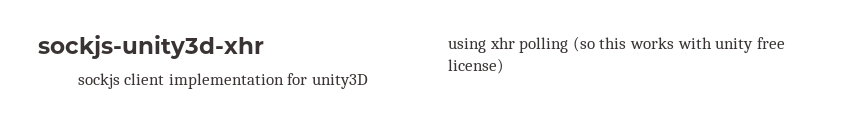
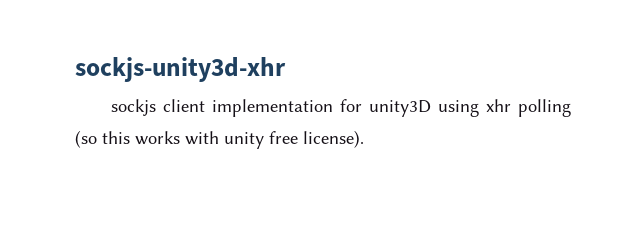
- sockjs client implementation for unity3D using xhr polling (so this works with unity free license)
+ sockjs client implementation for unity3D using xhr polling (so this works with unity free license).

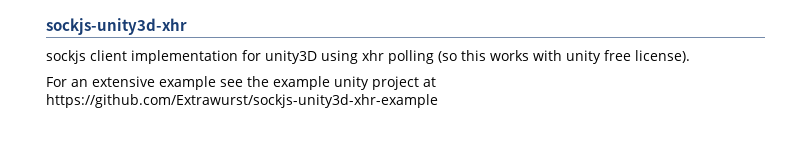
+ For an extensive example see the example unity project at https://github.com/Extrawurst/sockjs-unity3d-xhr-example

